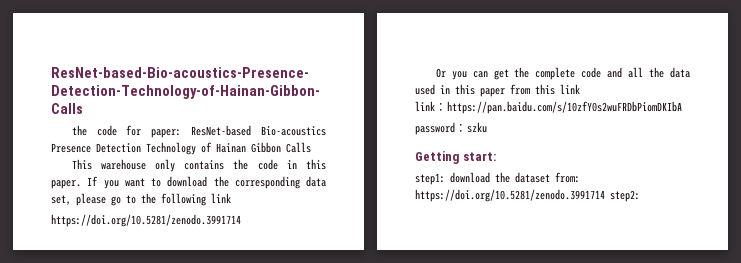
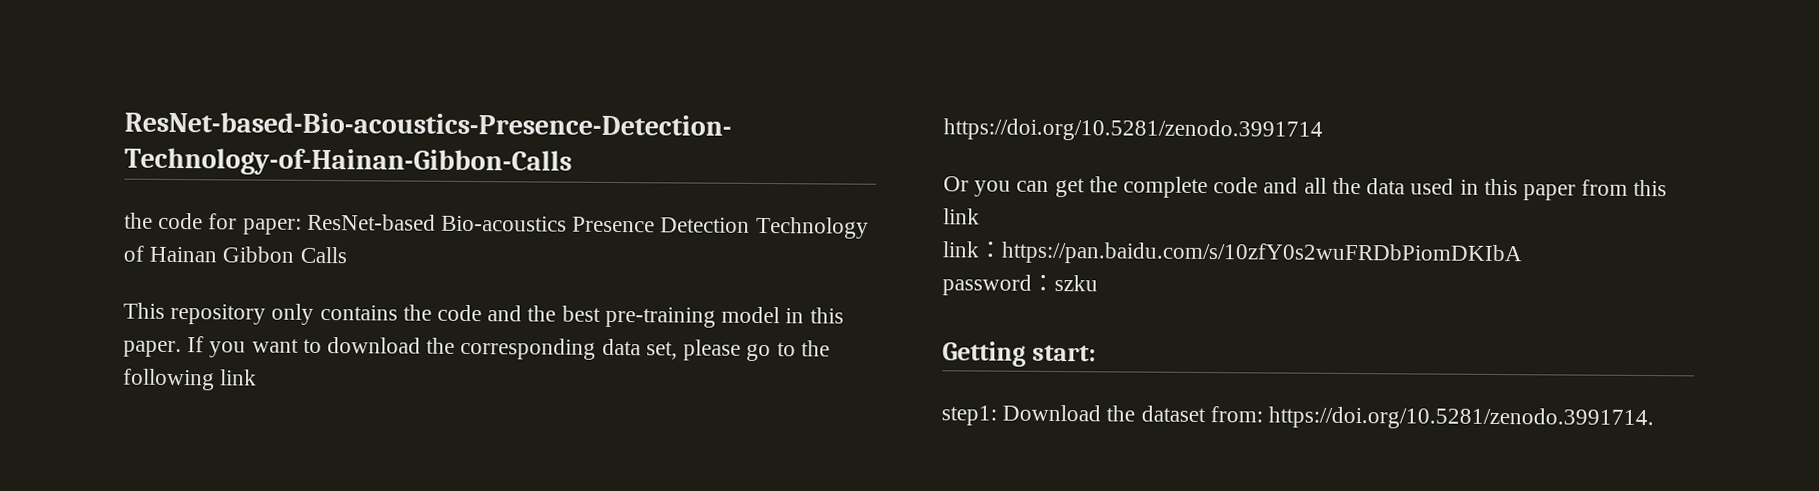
- This warehouse only contains the code in this paper.
+ This repository only contains the code and the best pre-training model in this paper.
- step1: download the dataset from: https://doi.org/10.5281/zenodo.3991714 step2:
+ step1: Download the dataset from: https://doi.org/10.5281/zenodo.3991714.

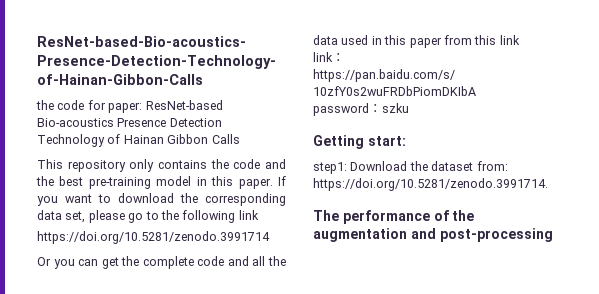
+ The performance of the augmentation and post-processing

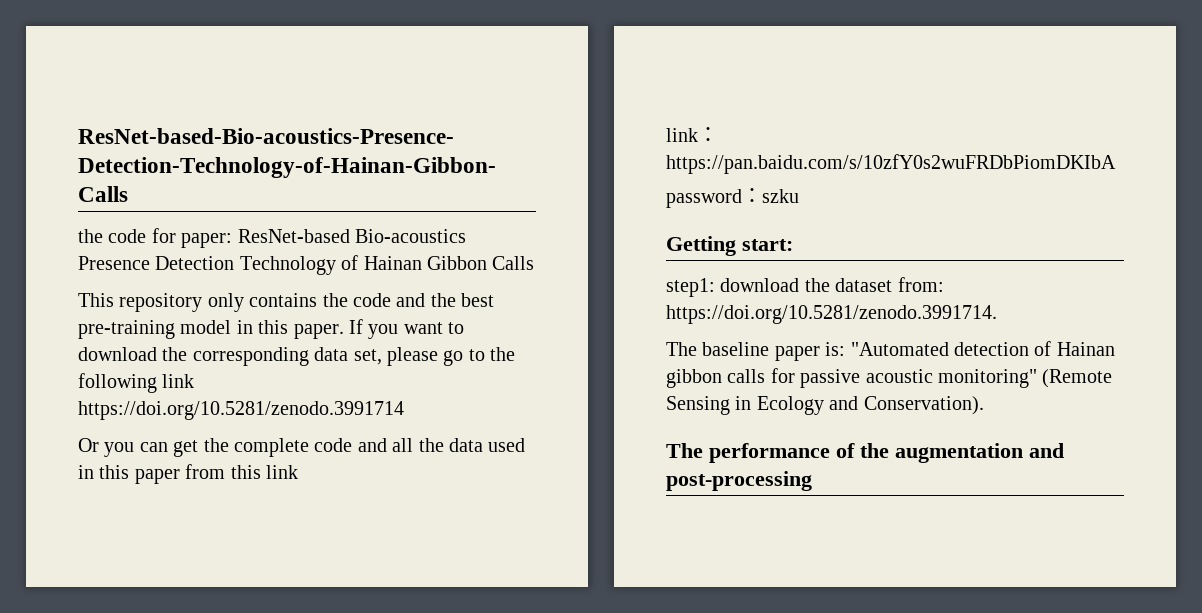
- step1: Download the dataset from: https://doi.org/10.5281/zenodo.3991714.
+ step1: download the dataset from: https://doi.org/10.5281/zenodo.3991714.
+ The baseline paper is: "Automated detection of Hainan gibbon calls for passive acoustic monitoring" (Remote Sensing in Ecology and Conservation).

